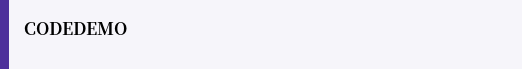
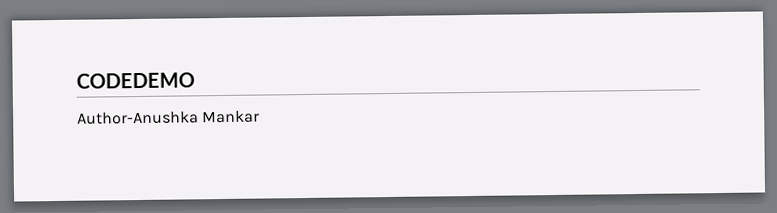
+ Author-Anushka Mankar

